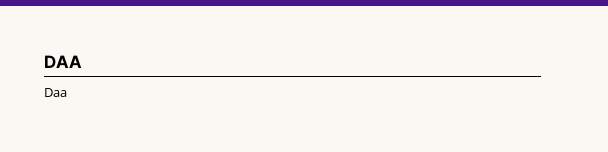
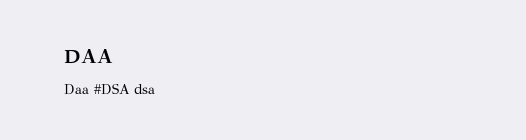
- Daa
+ Daa #DSA dsa

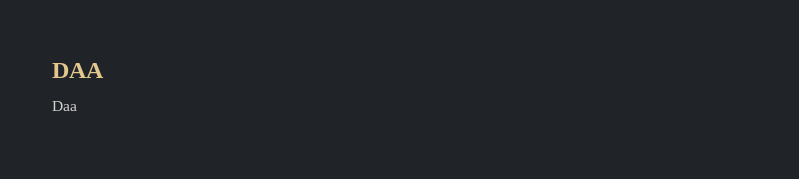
- Daa #DSA dsa
+ Daa

